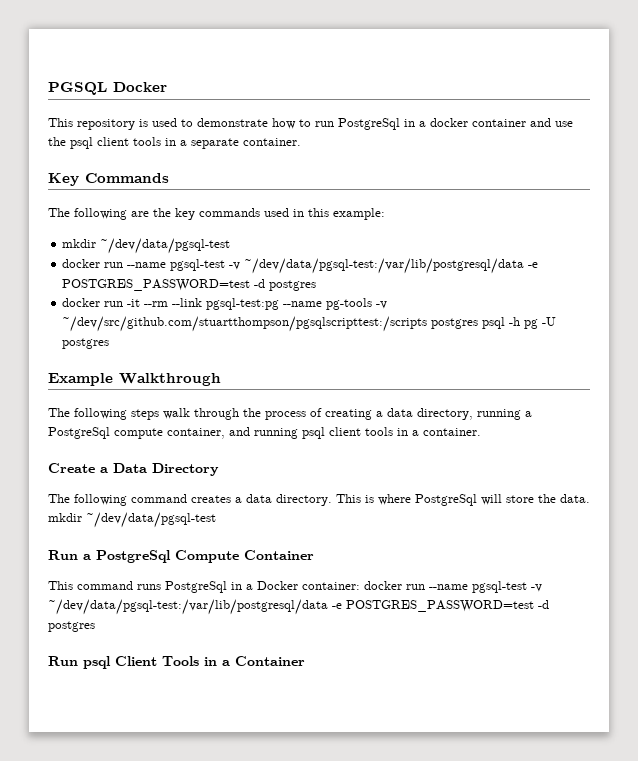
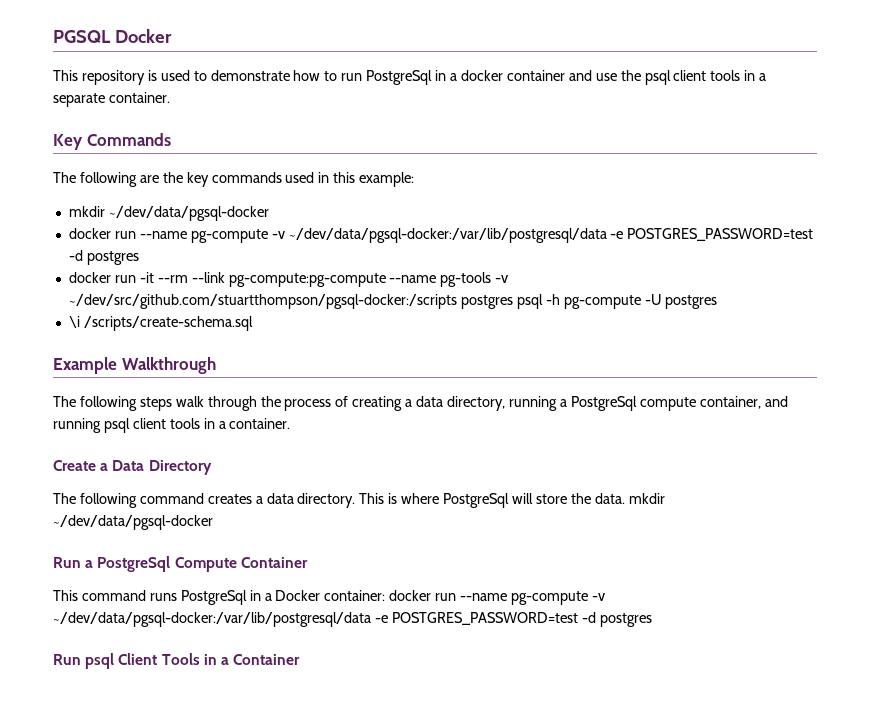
  The following are the key commands used in this example:
- mkdir ~/dev/data/pgsql-test
- docker run --name pgsql-test -v ~/dev/data/pgsql-test:/var/lib/postgresql/data -e POSTGRES_PASSWORD=test -d postgres
+ mkdir ~/dev/data/pgsql-docker
+ docker run --name pg-compute -v ~/dev/data/pgsql-docker:/var/lib/postgresql/data -e POSTGRES_PASSWORD=test -d postgres
- docker run -it --rm --link pgsql-test:pg --name pg-tools -v ~/dev/src/github.com/stuartthompson/pgsqlscripttest:/scripts postgres psql -h pg -U postgres
+ docker run -it --rm --link pg-compute:pg-compute --name pg-tools -v ~/dev/src/github.com/stuartthompson/pgsql-docker:/scripts postgres psql -h pg-compute -U postgres
+ \i /scripts/create-schema.sql
- This is where PostgreSql will store the data. mkdir ~/dev/data/pgsql-test
+ This is where PostgreSql will store the data. mkdir ~/dev/data/pgsql-docker
- This command runs PostgreSql in a Docker container: docker run --name pgsql-test -v ~/dev/data/pgsql-test:/var/lib/postgresql/data -e POSTGRES_PASSWORD=test -d postgres
+ This command runs PostgreSql in a Docker container: docker run --name pg-compute -v ~/dev/data/pgsql-docker:/var/lib/postgresql/data -e POSTGRES_PASSWORD=test -d postgres

